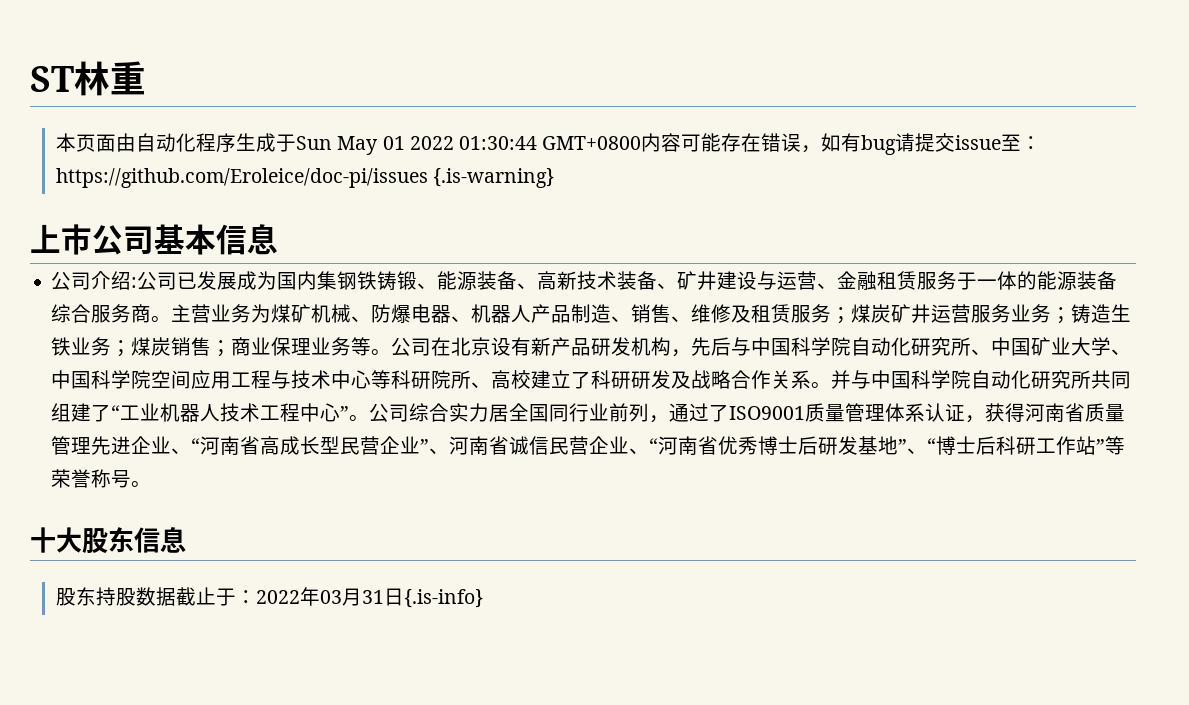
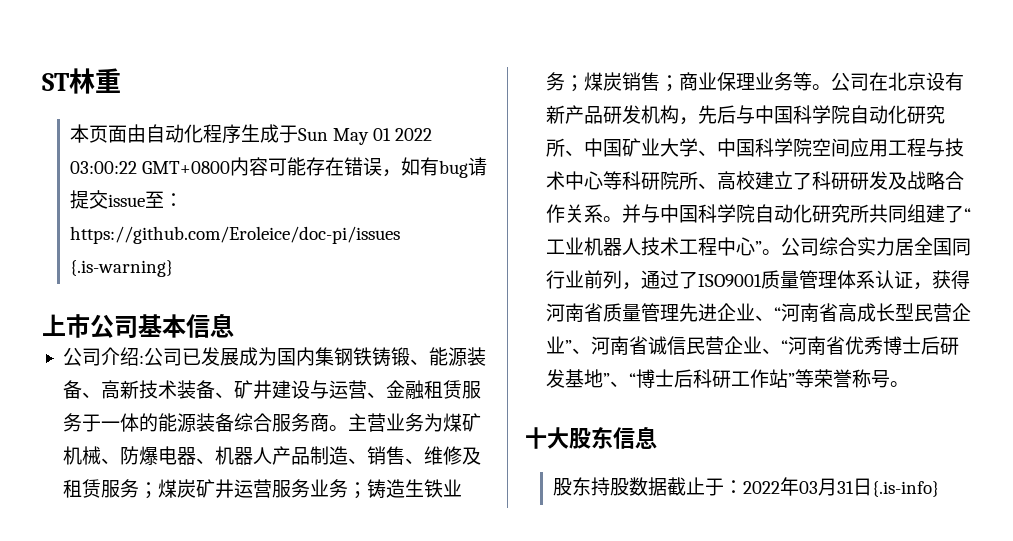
- 本页面由自动化程序生成于Sun May 01 2022 01:30:44 GMT+0800内容可能存在错误，如有bug请提交issue至：https://github.com/Eroleice/doc-pi/issues {.is-warning}
+ 本页面由自动化程序生成于Sun May 01 2022 03:00:22 GMT+0800内容可能存在错误，如有bug请提交issue至：https://github.com/Eroleice/doc-pi/issues {.is-warning}

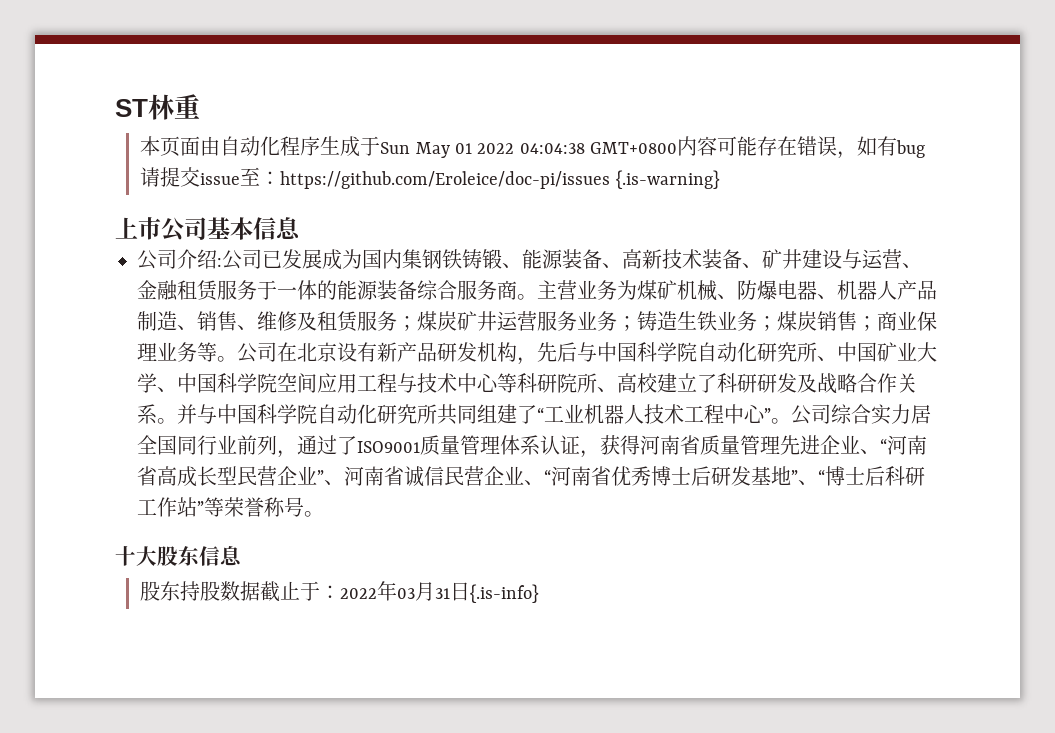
- 本页面由自动化程序生成于Sun May 01 2022 03:00:22 GMT+0800内容可能存在错误，如有bug请提交issue至：https://github.com/Eroleice/doc-pi/issues {.is-warning}
+ 本页面由自动化程序生成于Sun May 01 2022 04:04:38 GMT+0800内容可能存在错误，如有bug请提交issue至：https://github.com/Eroleice/doc-pi/issues {.is-warning}

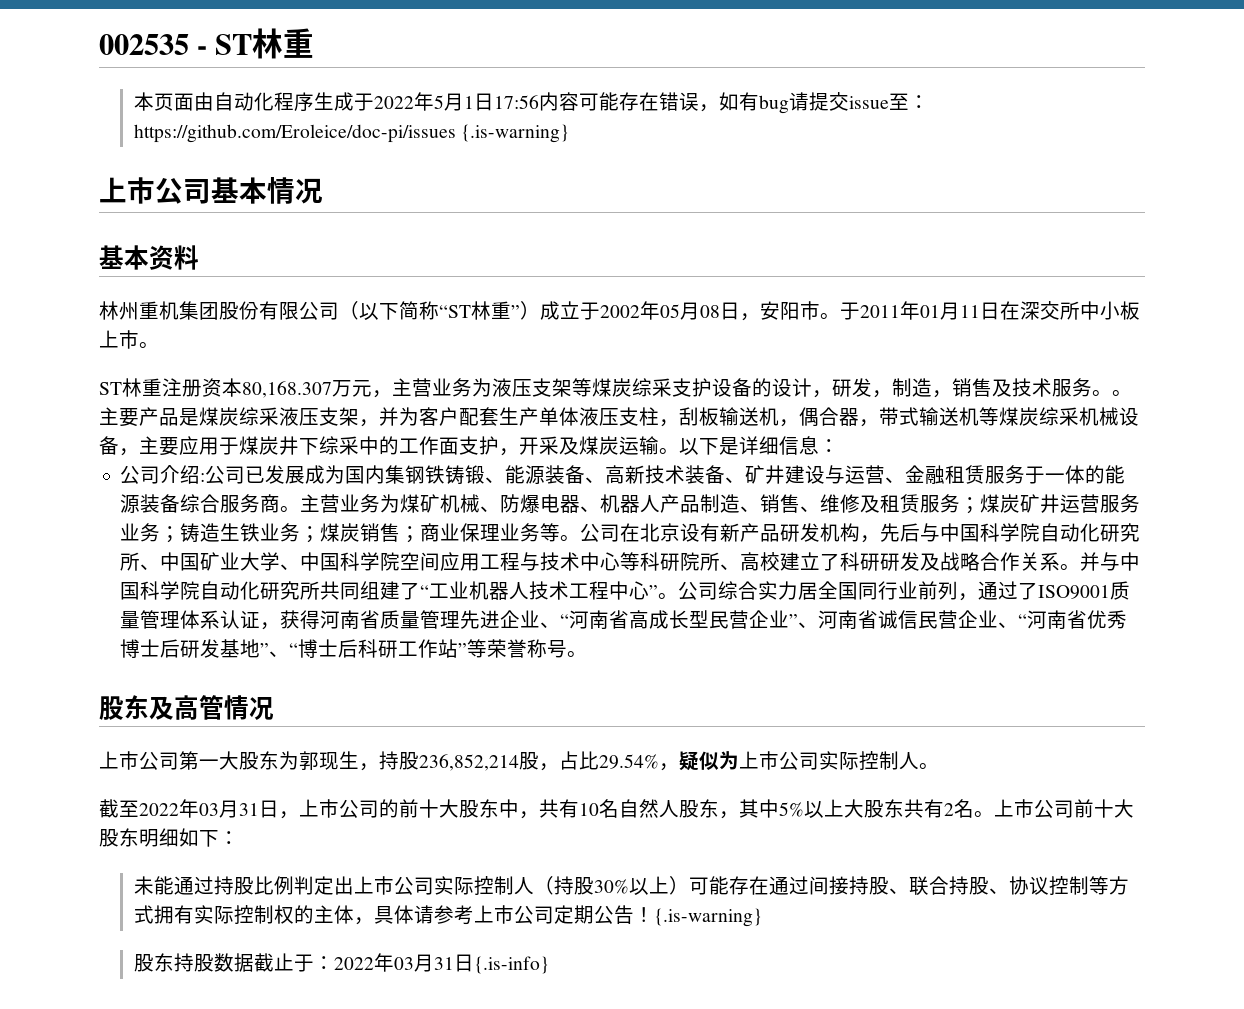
- ST林重
+ 002535 - ST林重
- 本页面由自动化程序生成于Sun May 01 2022 04:04:38 GMT+0800内容可能存在错误，如有bug请提交issue至：https://github.com/Eroleice/doc-pi/issues {.is-warning}
+ 本页面由自动化程序生成于2022年5月1日17:56内容可能存在错误，如有bug请提交issue至：https://github.com/Eroleice/doc-pi/issues {.is-warning}
- 上市公司基本信息
+ 上市公司基本情况
+ 基本资料
+ 林州重机集团股份有限公司（以下简称“ST林重”）成立于2002年05月08日，安阳市。于2011年01月11日在深交所中小板上市。
+ ST林重注册资本80,168.307万元，主营业务为液压支架等煤炭综采支护设备的设计，研发，制造，销售及技术服务。。主要产品是煤炭综采液压支架，并为客户配套生产单体液压支柱，刮板输送机，偶合器，带式输送机等煤炭综采机械设备，主要应用于煤炭井下综采中的工作面支护，开采及煤炭运输。以下是详细信息：
- 十大股东信息
+ 股东及高管情况
+ 上市公司第一大股东为郭现生，持股236,852,214股，占比29.54%，疑似为上市公司实际控制人。
+ 截至2022年03月31日，上市公司的前十大股东中，共有10名自然人股东，其中5%以上大股东共有2名。上市公司前十大股东明细如下：
+ 未能通过持股比例判定出上市公司实际控制人（持股30%以上）可能存在通过间接持股、联合持股、协议控制等方式拥有实际控制权的主体，具体请参考上市公司定期公告！{.is-warning}

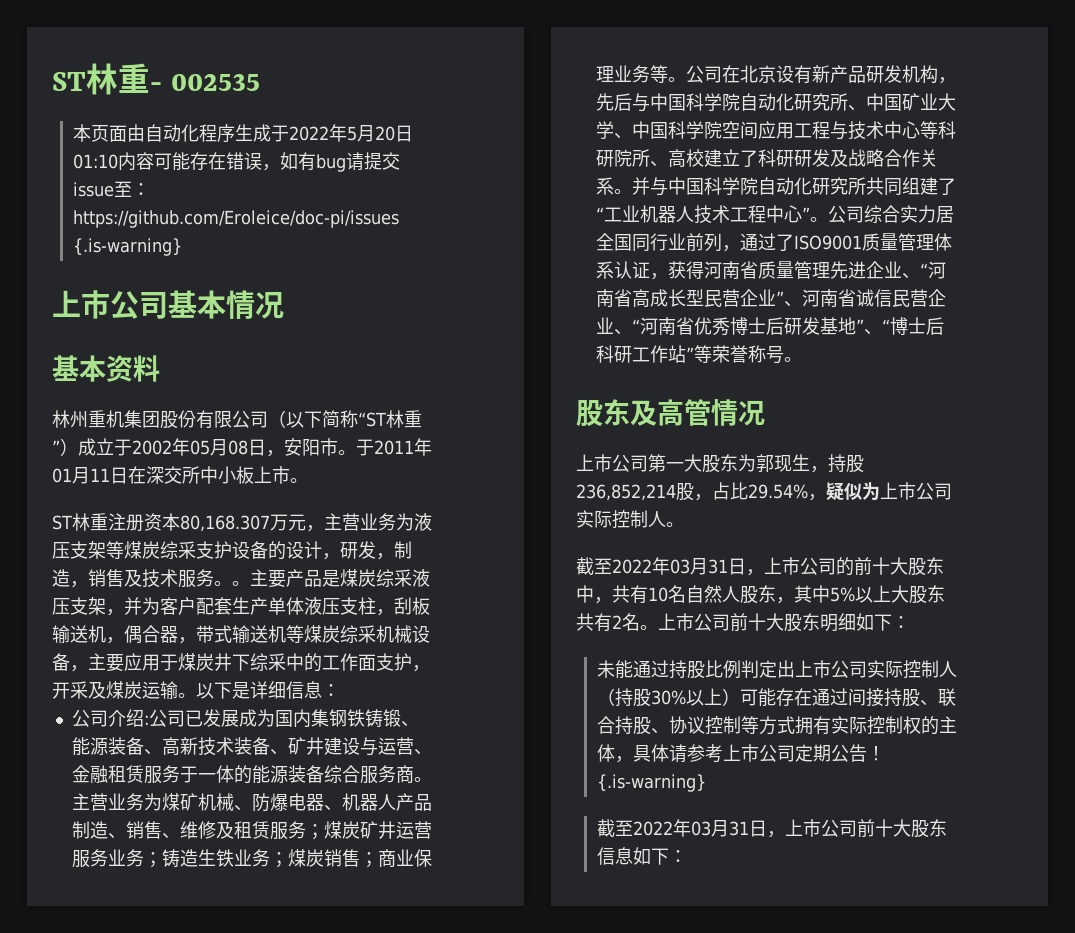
- 002535 - ST林重
+ ST林重- 002535
- 本页面由自动化程序生成于2022年5月1日17:56内容可能存在错误，如有bug请提交issue至：https://github.com/Eroleice/doc-pi/issues {.is-warning}
+ 本页面由自动化程序生成于2022年5月20日01:10内容可能存在错误，如有bug请提交issue至：https://github.com/Eroleice/doc-pi/issues {.is-warning}
- 股东持股数据截止于：2022年03月31日{.is-info}
+ 截至2022年03月31日，上市公司前十大股东信息如下：

